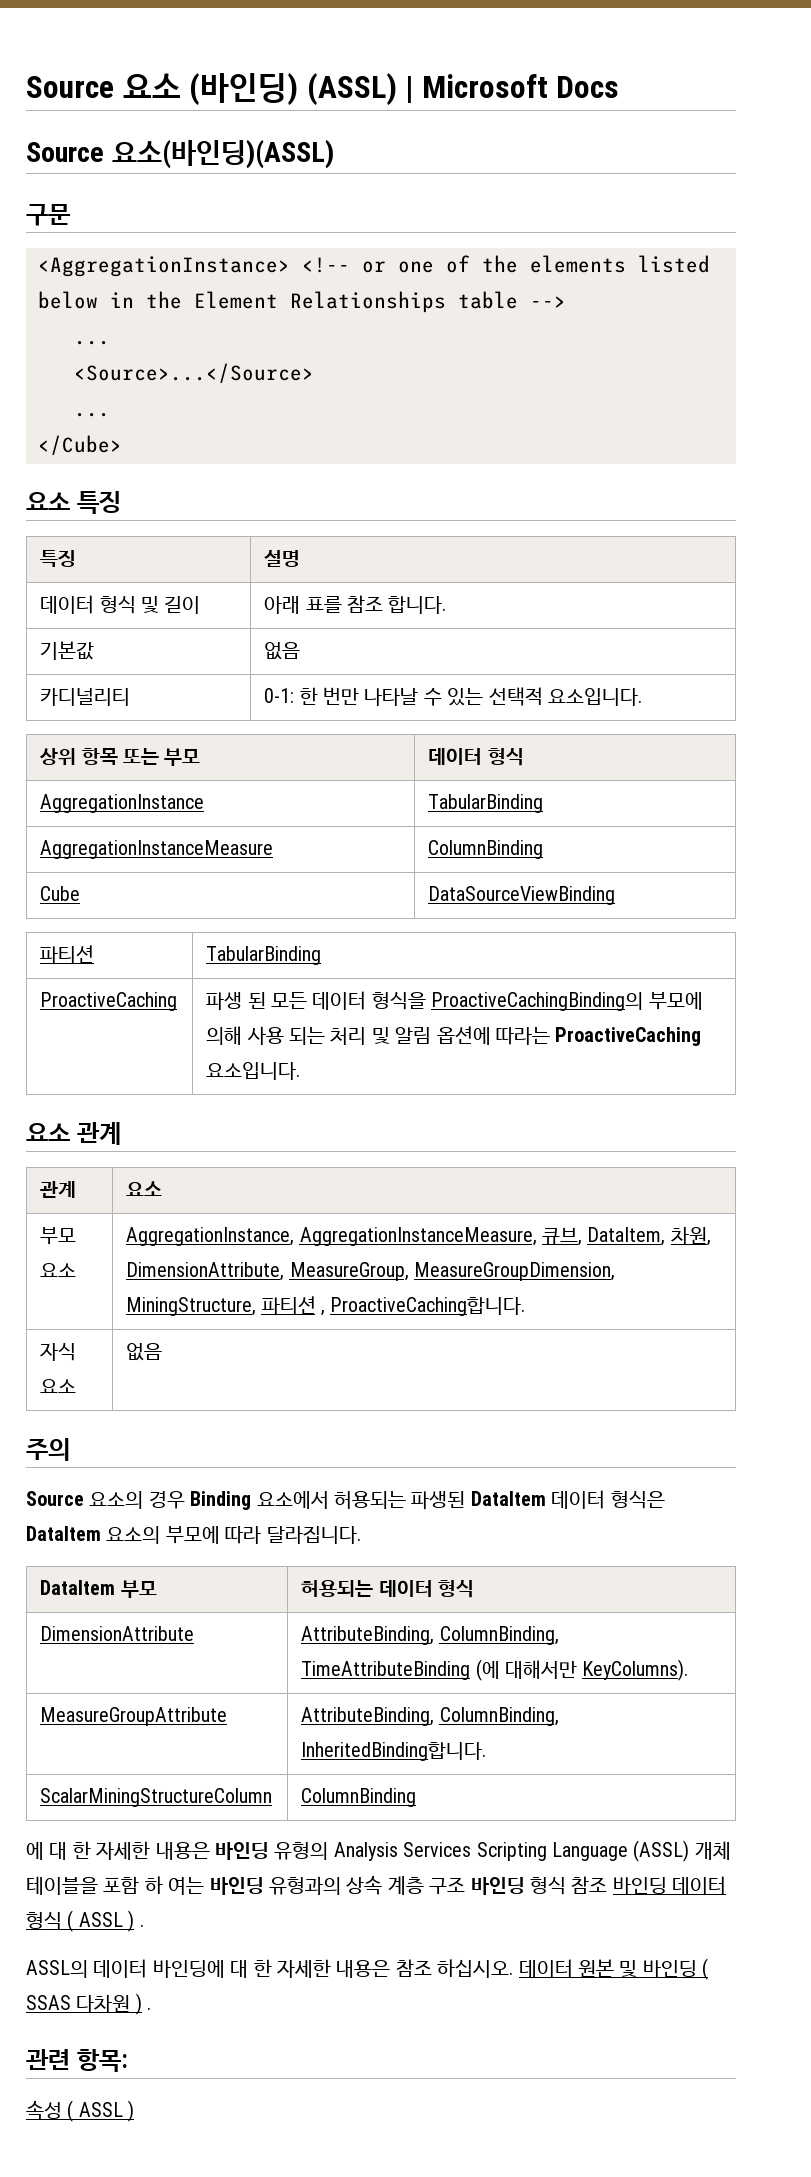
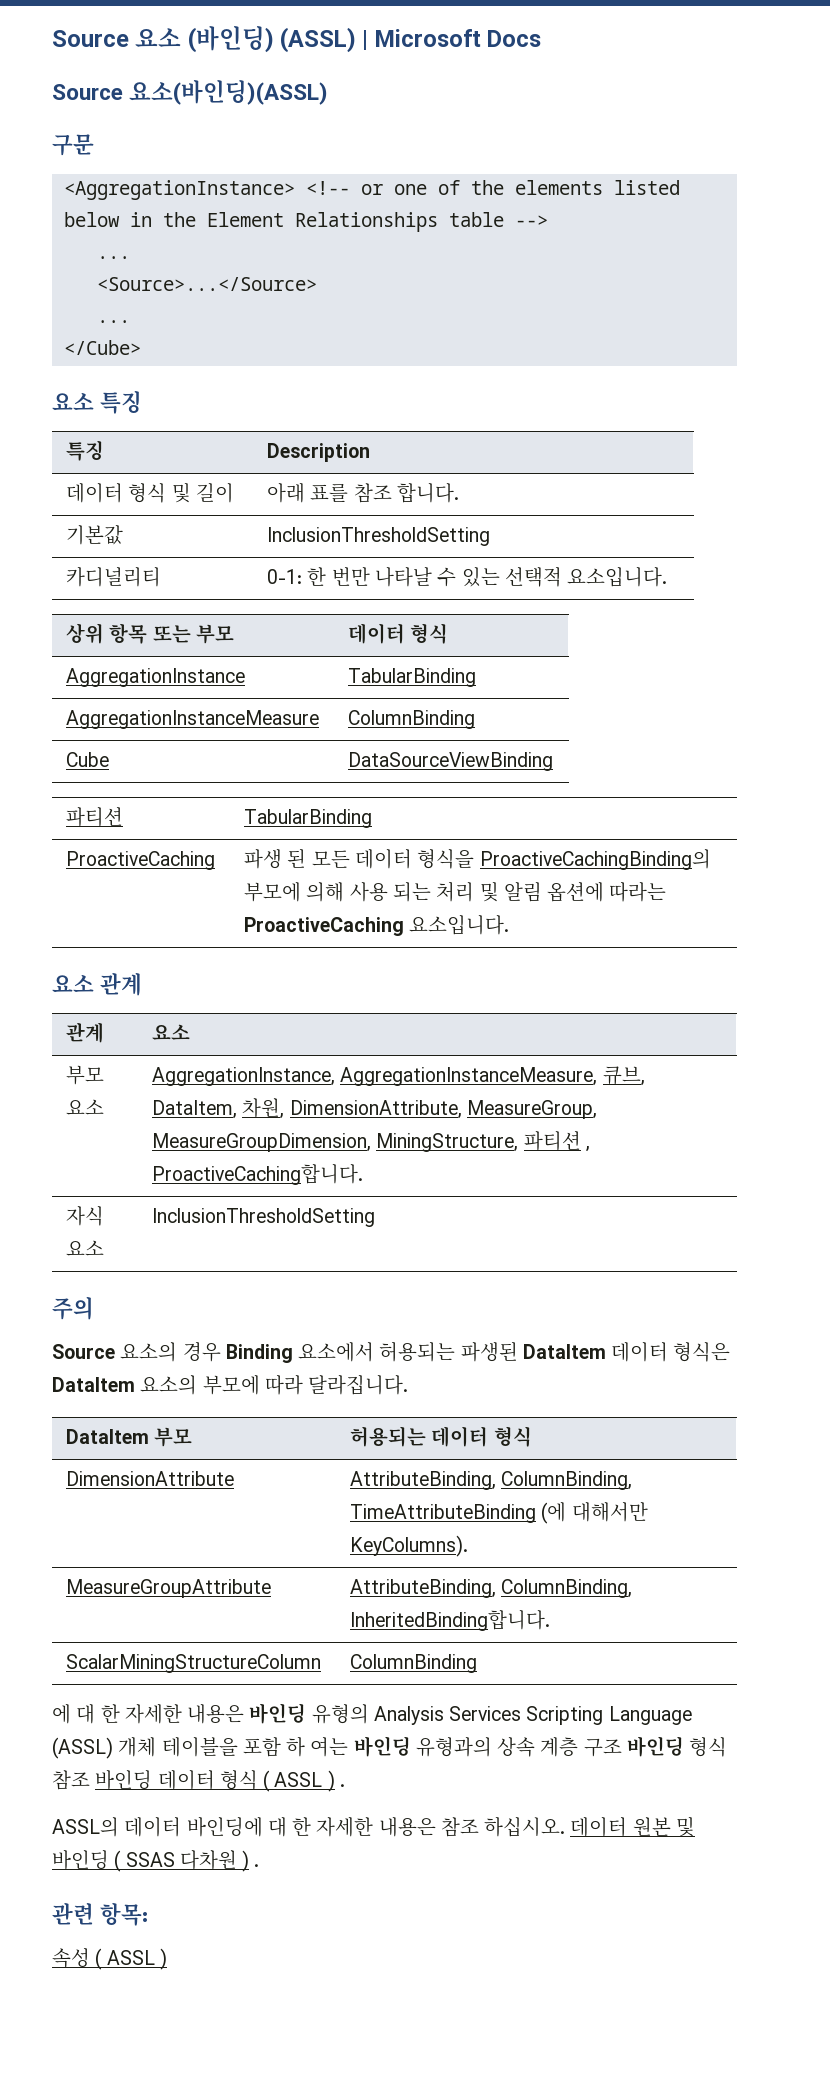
- 특징 | 설명
+ 특징 | Description
- 기본값 | 없음
+ 기본값 | InclusionThresholdSetting
- 자식 요소 | 없음
+ 자식 요소 | InclusionThresholdSetting

